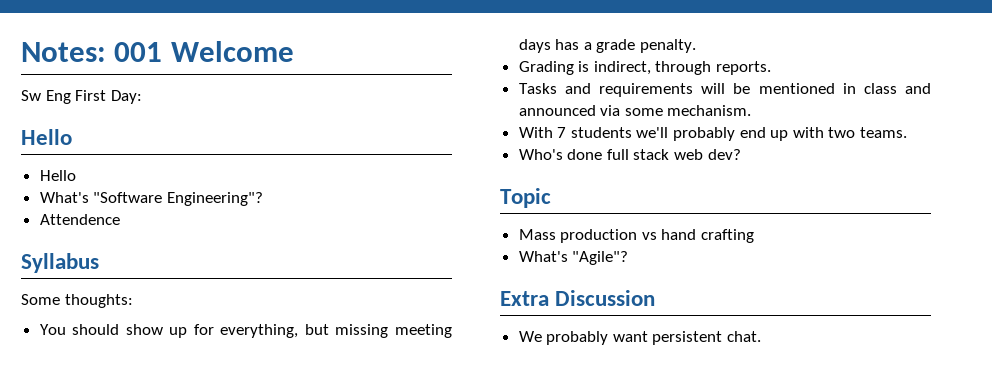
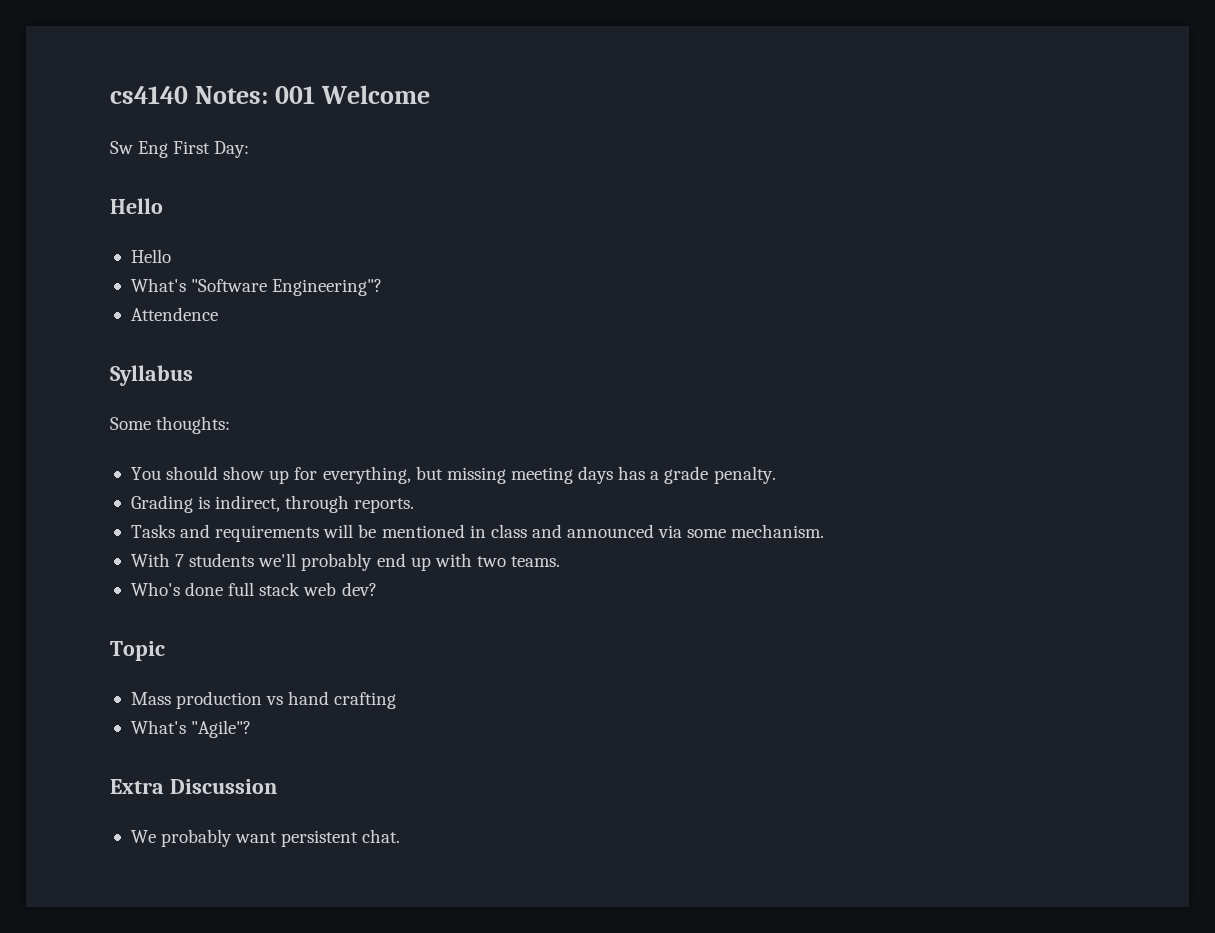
- Notes: 001 Welcome
+ cs4140 Notes: 001 Welcome

